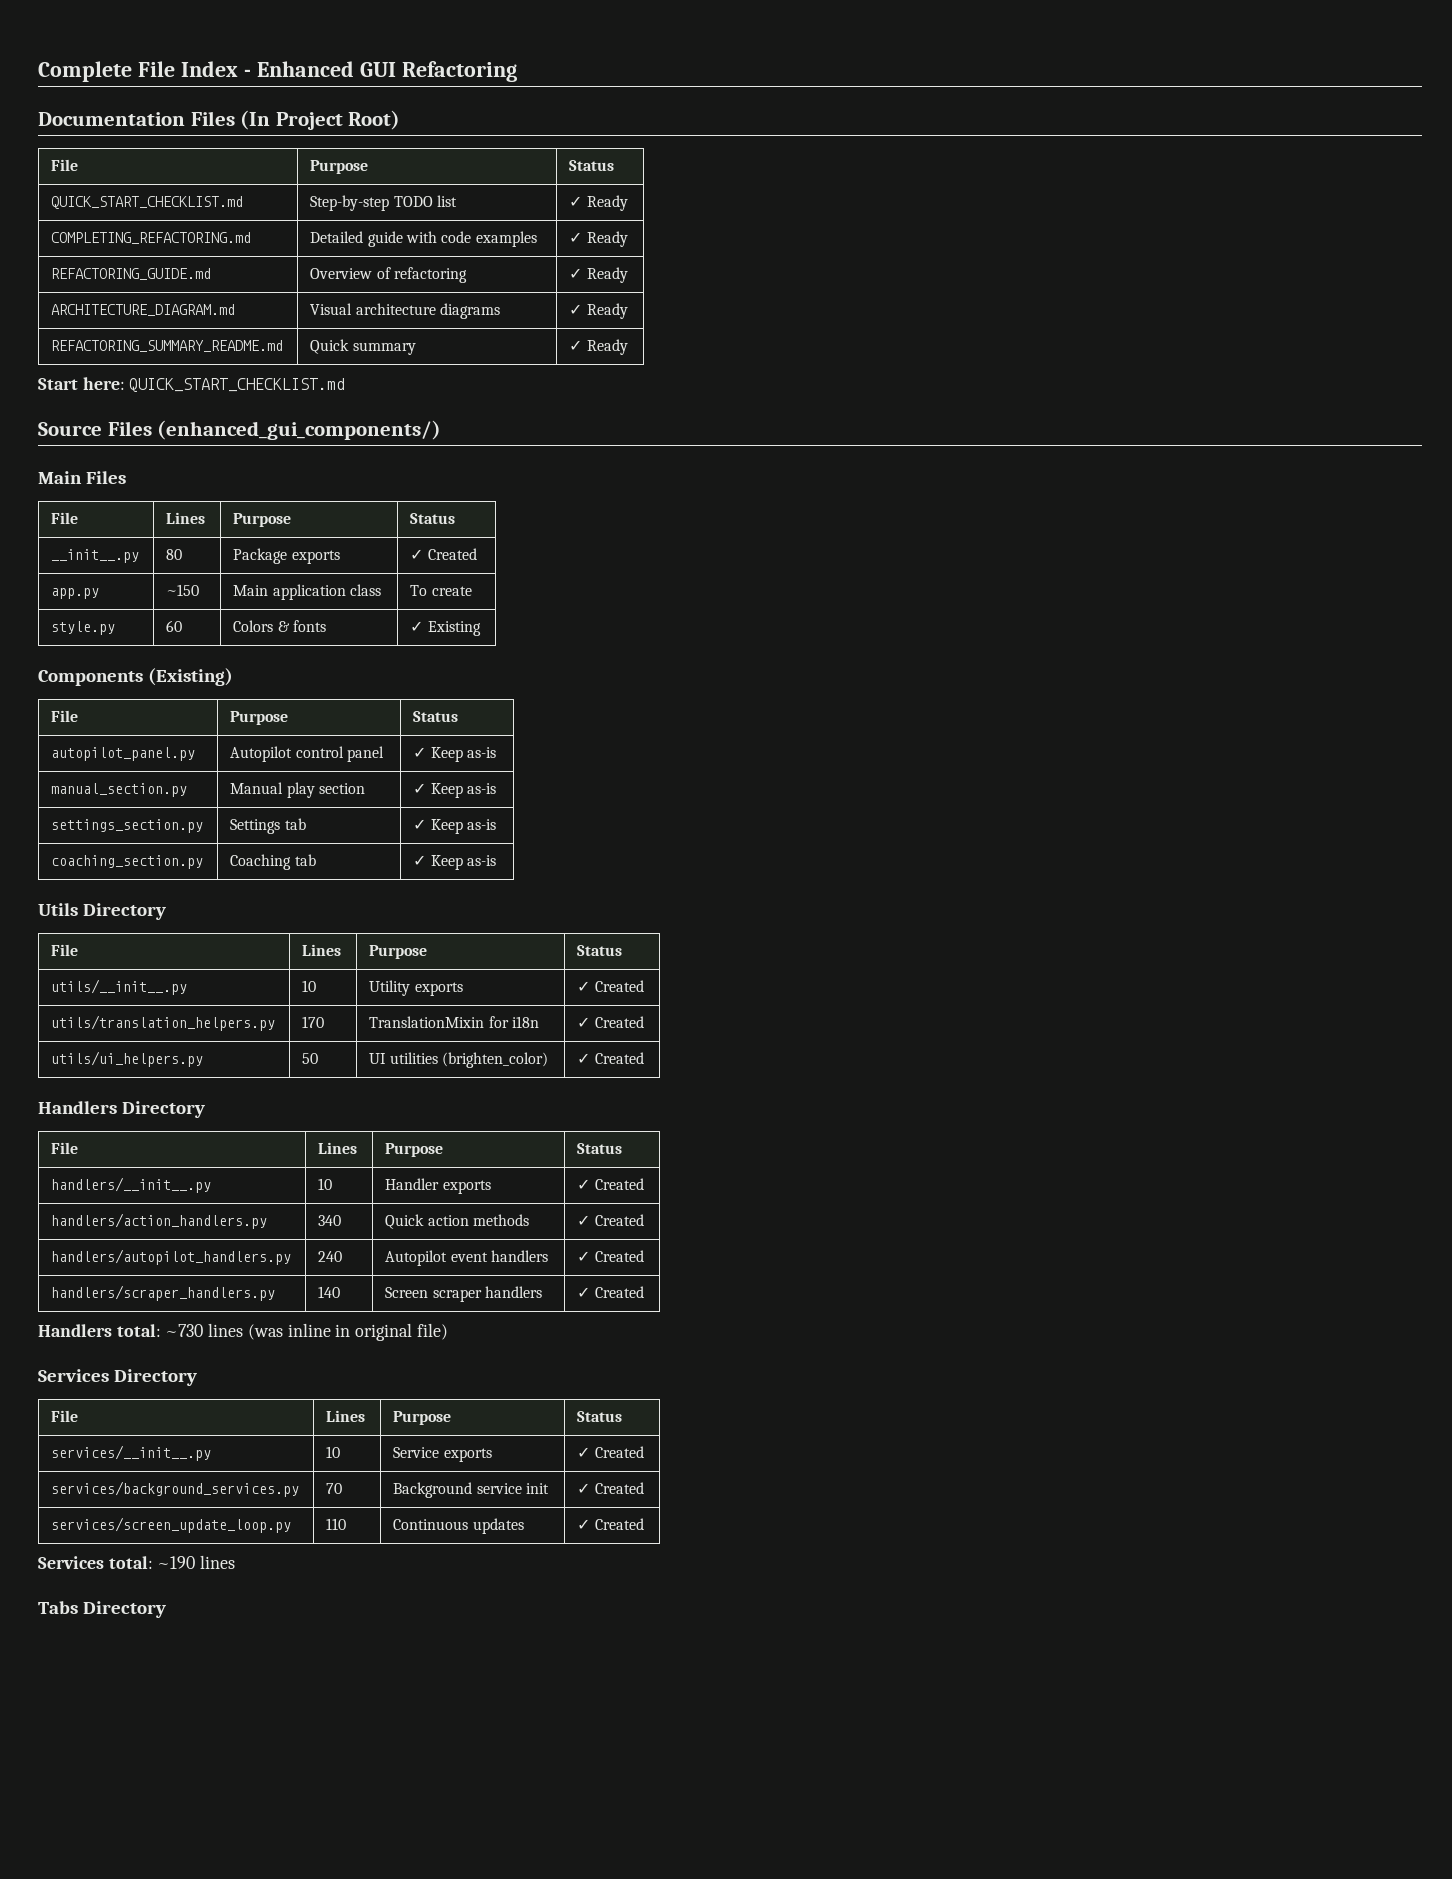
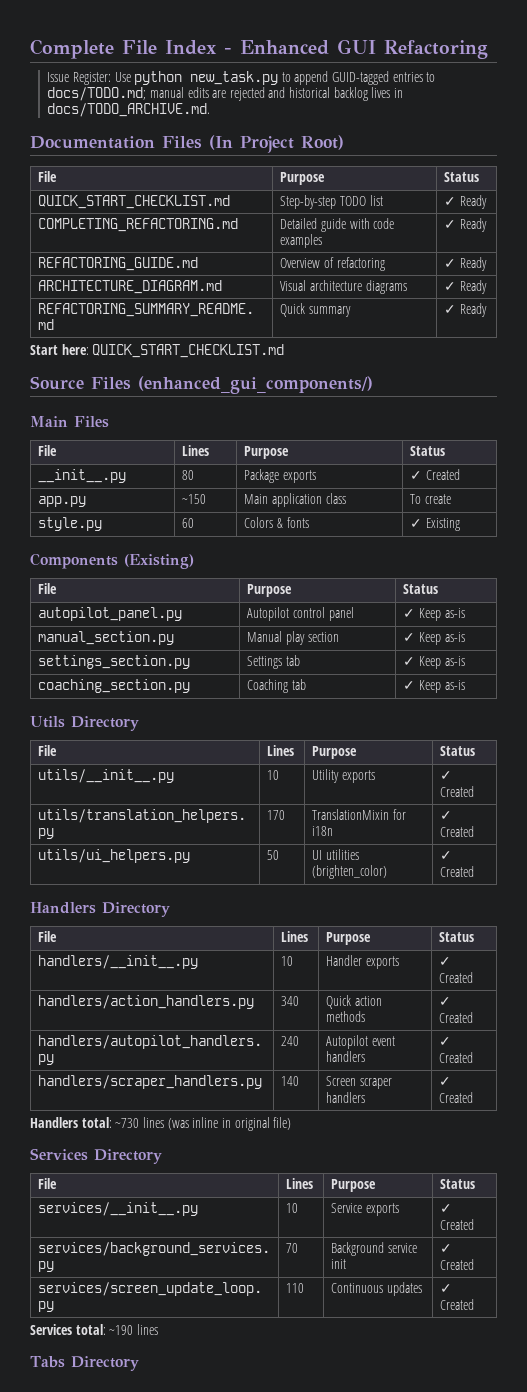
+ Issue Register: Use python new_task.py to append GUID-tagged entries to docs/TODO.md; manual edits are rejected and historical backlog lives in docs/TODO_ARCHIVE.md.

